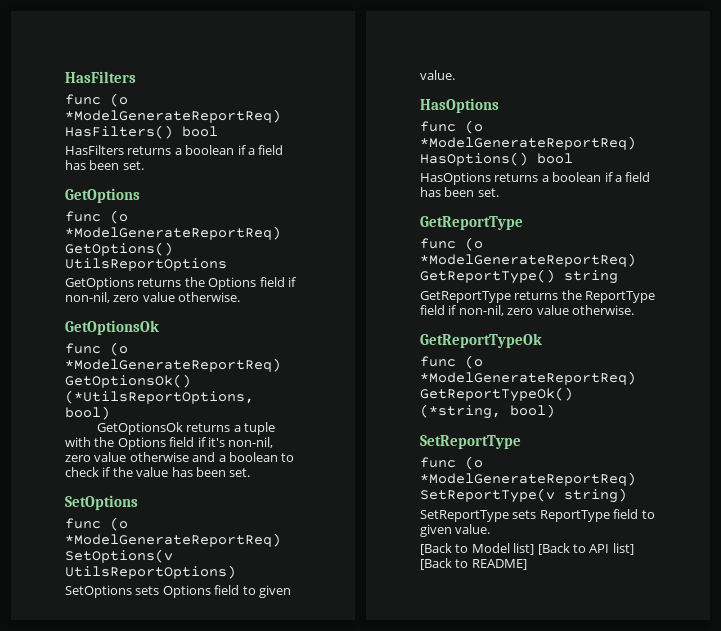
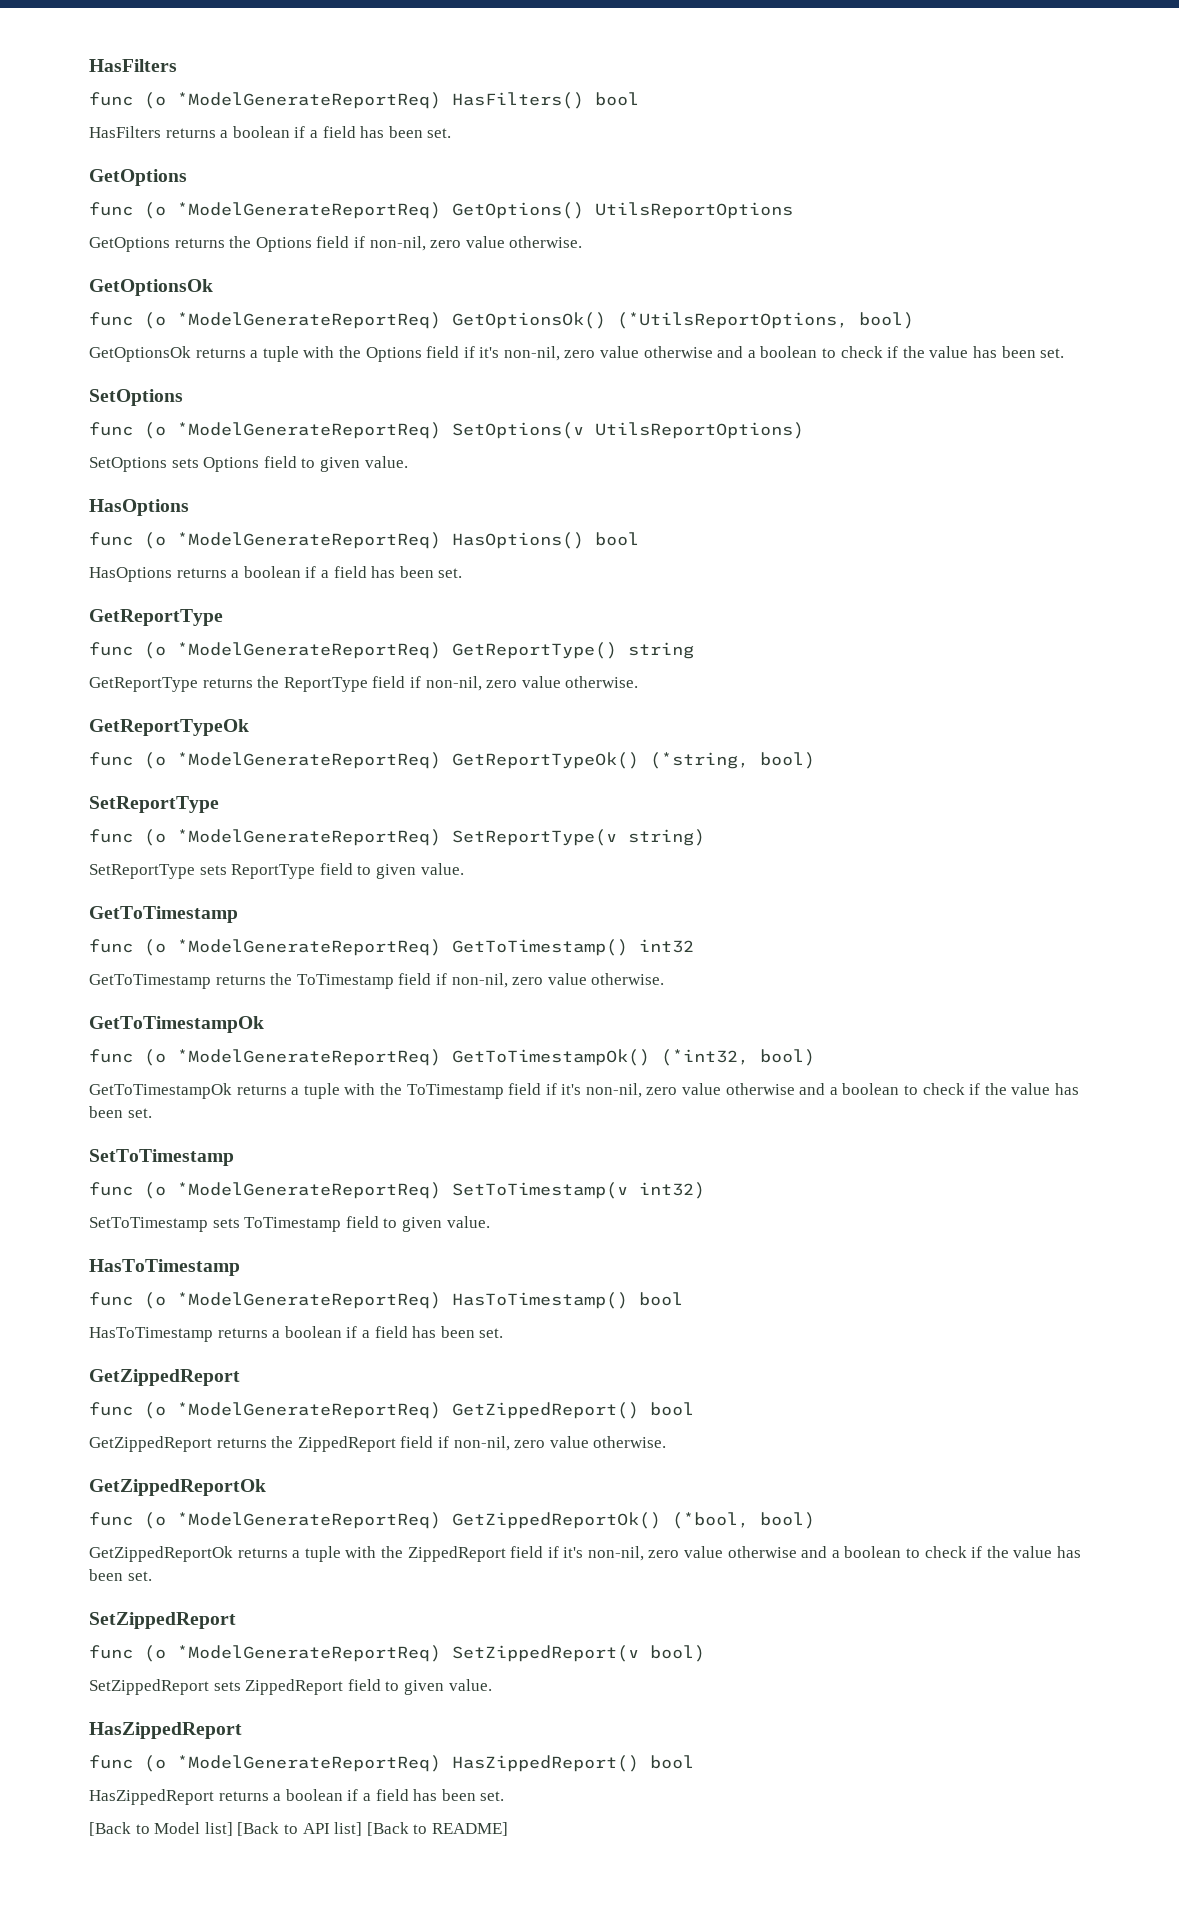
  SetReportType sets ReportType field to given value.
+ GetToTimestamp
+ func (o *ModelGenerateReportReq) GetToTimestamp() int32
+ GetToTimestamp returns the ToTimestamp field if non-nil, zero value otherwise.
+ GetToTimestampOk
+ func (o *ModelGenerateReportReq) GetToTimestampOk() (*int32, bool)
+ GetToTimestampOk returns a tuple with the ToTimestamp field if it's non-nil, zero value otherwise and a boolean to check if the value has been set.
+ SetToTimestamp
+ func (o *ModelGenerateReportReq) SetToTimestamp(v int32)
+ SetToTimestamp sets ToTimestamp field to given value.
+ HasToTimestamp
+ func (o *ModelGenerateReportReq) HasToTimestamp() bool
+ HasToTimestamp returns a boolean if a field has been set.
+ GetZippedReport
+ func (o *ModelGenerateReportReq) GetZippedReport() bool
+ GetZippedReport returns the ZippedReport field if non-nil, zero value otherwise.
+ GetZippedReportOk
+ func (o *ModelGenerateReportReq) GetZippedReportOk() (*bool, bool)
+ GetZippedReportOk returns a tuple with the ZippedReport field if it's non-nil, zero value otherwise and a boolean to check if the value has been set.
+ SetZippedReport
+ func (o *ModelGenerateReportReq) SetZippedReport(v bool)
+ SetZippedReport sets ZippedReport field to given value.
+ HasZippedReport
+ func (o *ModelGenerateReportReq) HasZippedReport() bool
+ HasZippedReport returns a boolean if a field has been set.

